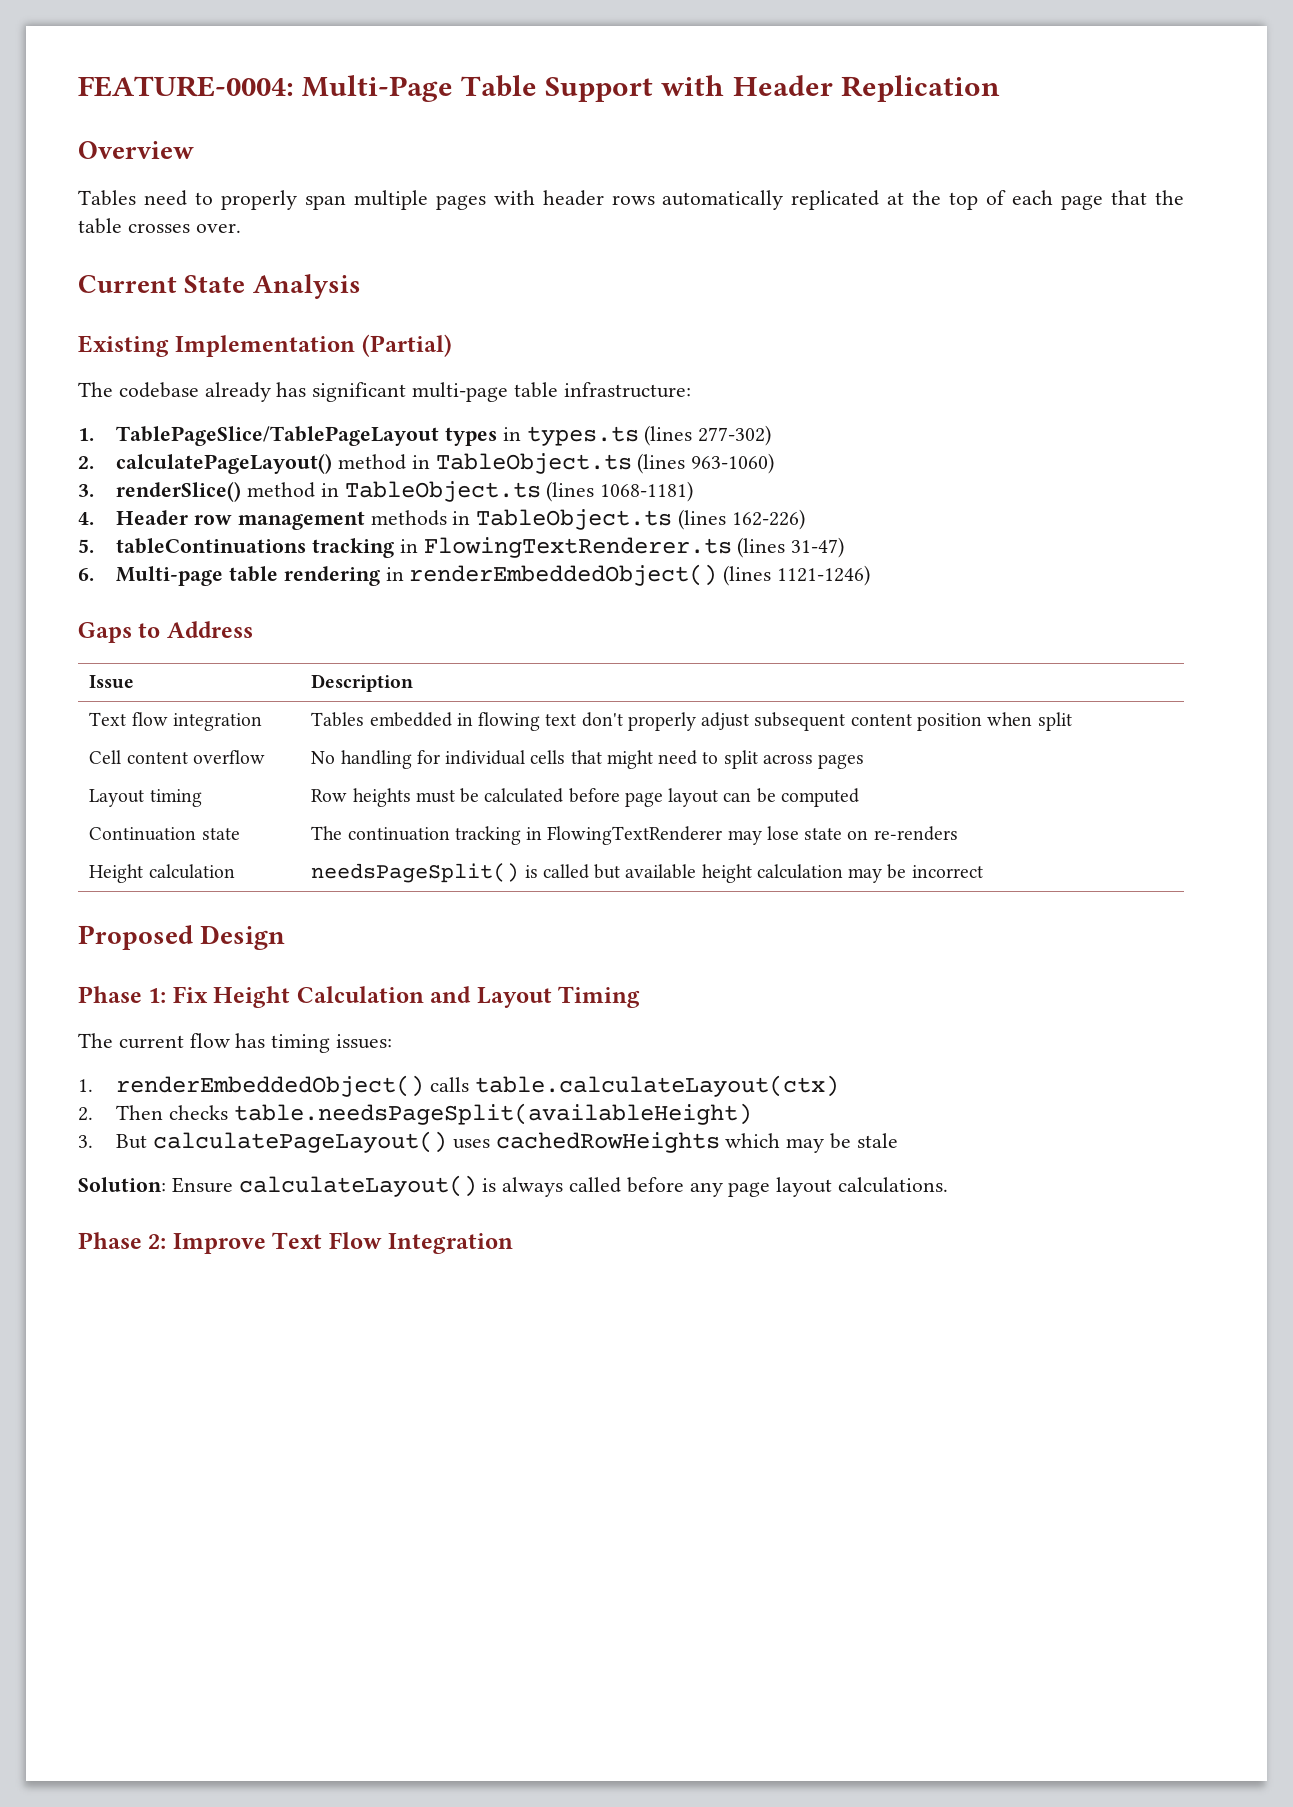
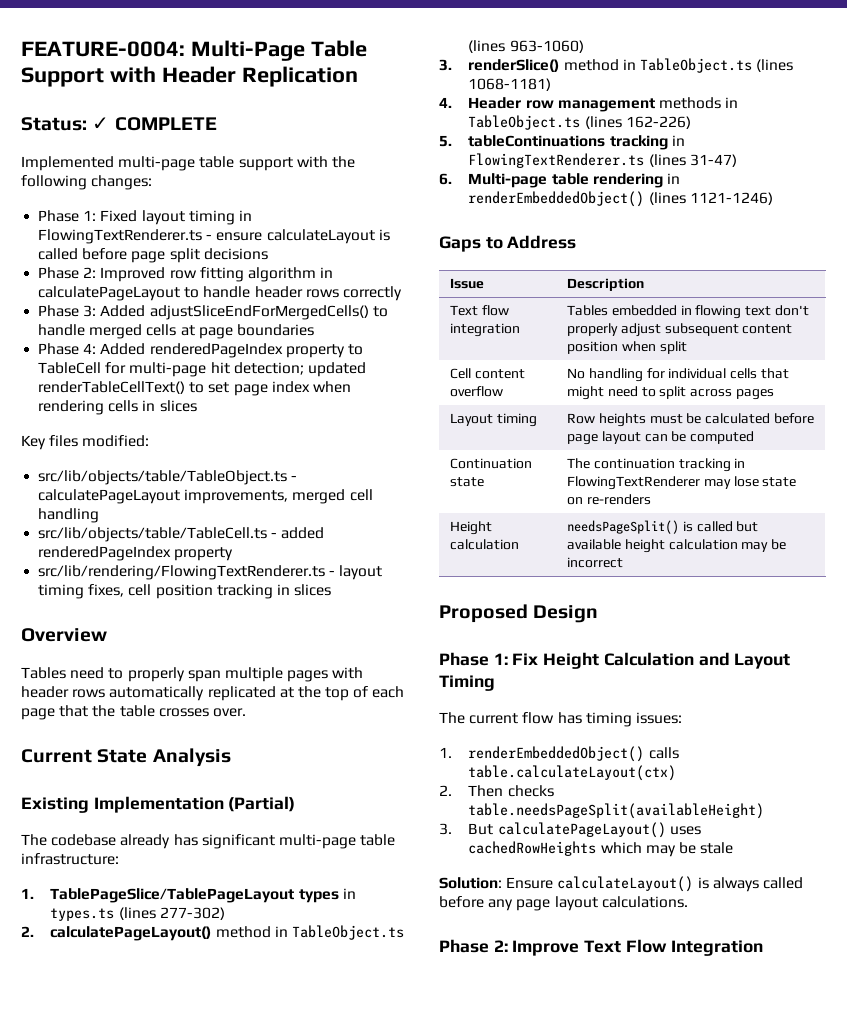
+ Status: ✓ COMPLETE
+ Implemented multi-page table support with the following changes:
+ Phase 1: Fixed layout timing in FlowingTextRenderer.ts - ensure calculateLayout is called before page split decisions
+ Phase 2: Improved row fitting algorithm in calculatePageLayout to handle header rows correctly
+ Phase 3: Added adjustSliceEndForMergedCells() to handle merged cells at page boundaries
+ Phase 4: Added renderedPageIndex property to TableCell for multi-page hit detection; updated renderTableCellText() to set page index when rendering cells in slices
+ Key files modified:
+ src/lib/objects/table/TableObject.ts - calculatePageLayout improvements, merged cell handling
+ src/lib/objects/table/TableCell.ts - added renderedPageIndex property
+ src/lib/rendering/FlowingTextRenderer.ts - layout timing fixes, cell position tracking in slices

